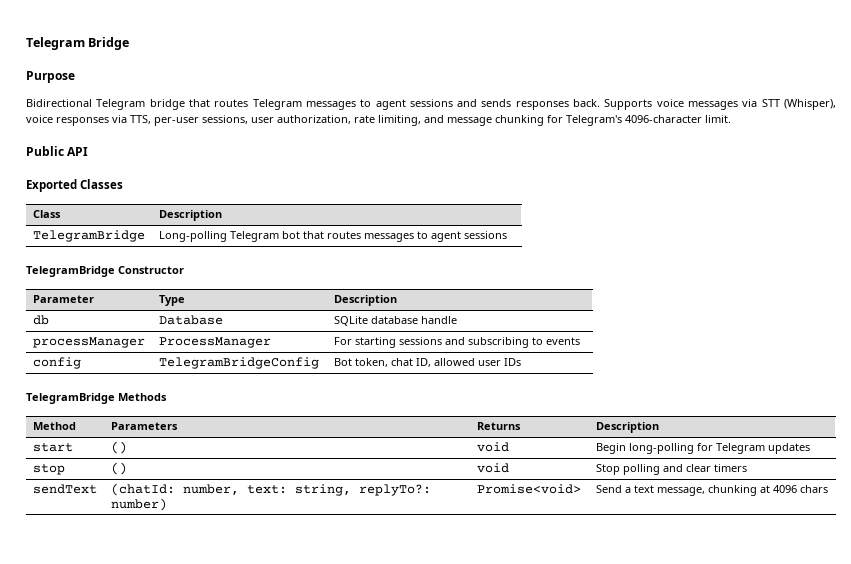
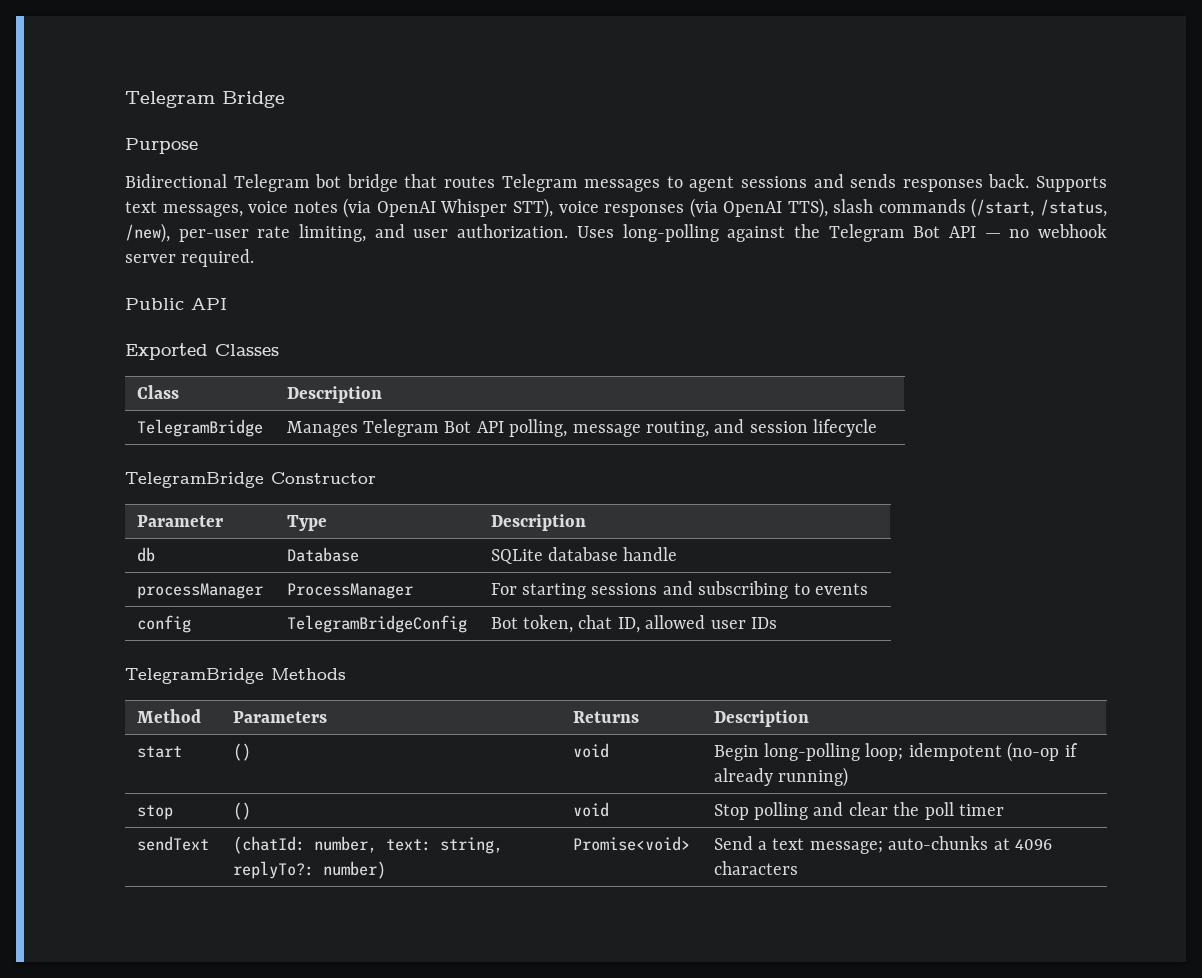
- Bidirectional Telegram bridge that routes Telegram messages to agent sessions and sends responses back.
+ Bidirectional Telegram bot bridge that routes Telegram messages to agent sessions and sends responses back.
- Supports voice messages via STT (Whisper), voice responses via TTS, per-user sessions, user authorization, rate limiting, and message chunking for Telegram's 4096-character limit.
+ Supports text messages, voice notes (via OpenAI Whisper STT), voice responses (via OpenAI TTS), slash commands (/start, /status, /new), per-user rate limiting, and user authorization. Uses long-polling against the Telegram Bot API — no webhook server required.
- TelegramBridge | Long-polling Telegram bot that routes messages to agent sessions
+ TelegramBridge | Manages Telegram Bot API polling, message routing, and session lifecycle
- start | () | void | Begin long-polling for Telegram updates
+ start | () | void | Begin long-polling loop; idempotent (no-op if already running)
- stop | () | void | Stop polling and clear timers
+ stop | () | void | Stop polling and clear the poll timer
- sendText | (chatId: number, text: string, replyTo?: number) | Promise<void> | Send a text message, chunking at 4096 chars
+ sendText | (chatId: number, text: string, replyTo?: number) | Promise<void> | Send a text message; auto-chunks at 4096 characters

